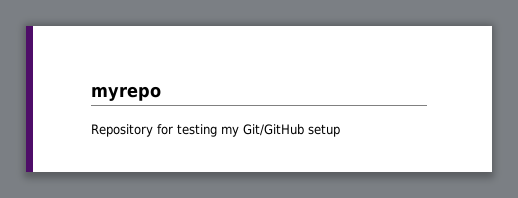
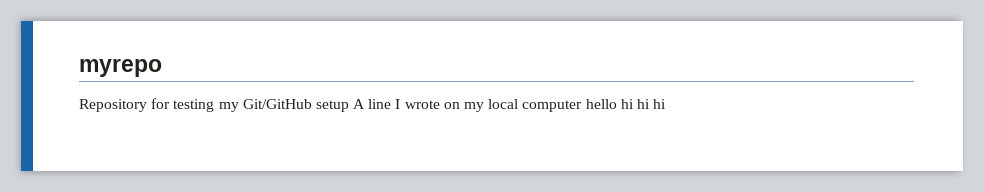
- Repository for testing my Git/GitHub setup
+ Repository for testing my Git/GitHub setup A line I wrote on my local computer hello hi hi hi

